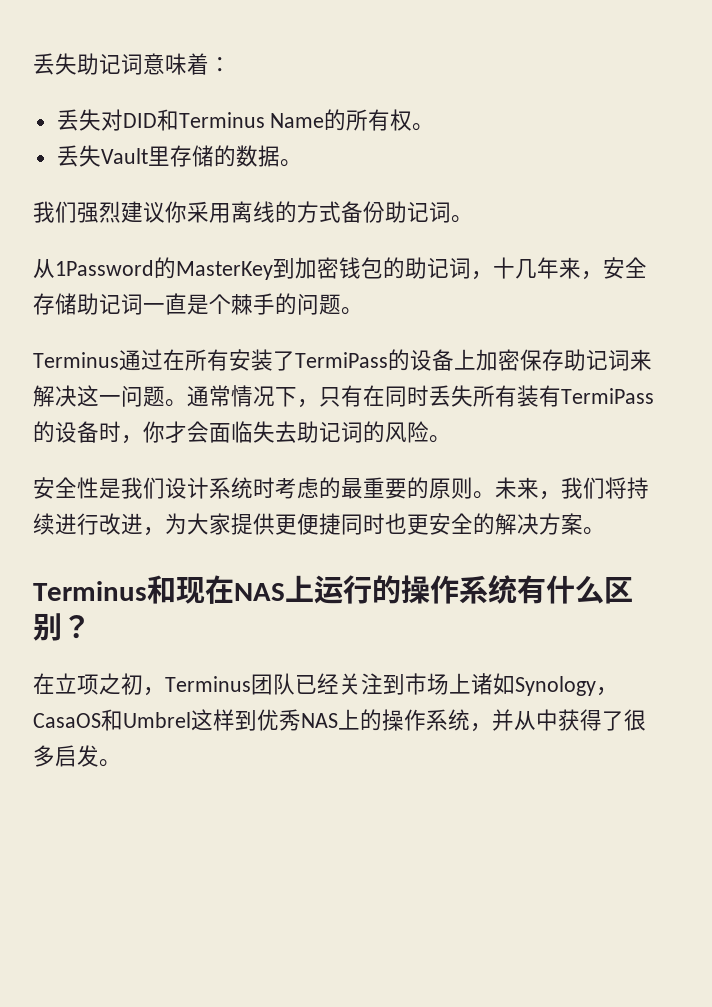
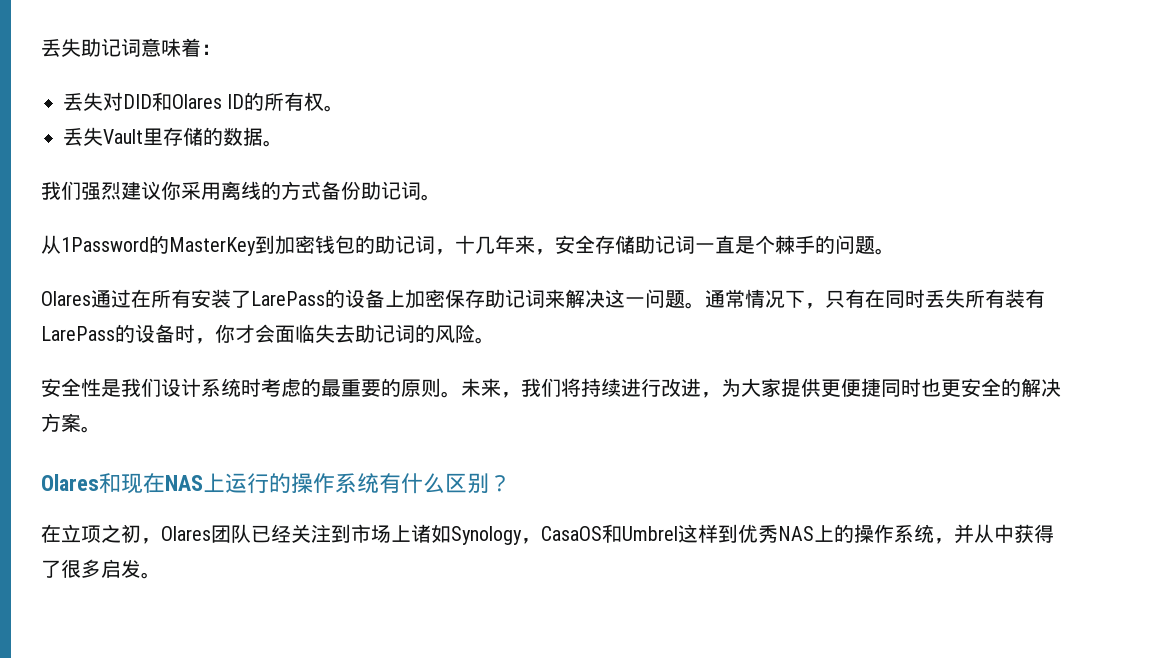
- 丢失对DID和Terminus Name的所有权。
+ 丢失对DID和Olares ID的所有权。
- Terminus通过在所有安装了TermiPass的设备上加密保存助记词来解决这一问题。
+ Olares通过在所有安装了LarePass的设备上加密保存助记词来解决这一问题。
- 通常情况下，只有在同时丢失所有装有TermiPass的设备时，你才会面临失去助记词的风险。
+ 通常情况下，只有在同时丢失所有装有LarePass的设备时，你才会面临失去助记词的风险。
- Terminus和现在NAS上运行的操作系统有什么区别？
+ Olares和现在NAS上运行的操作系统有什么区别？
- 在立项之初，Terminus团队已经关注到市场上诸如Synology，CasaOS和Umbrel这样到优秀NAS上的操作系统，并从中获得了很多启发。
+ 在立项之初，Olares团队已经关注到市场上诸如Synology，CasaOS和Umbrel这样到优秀NAS上的操作系统，并从中获得了很多启发。

